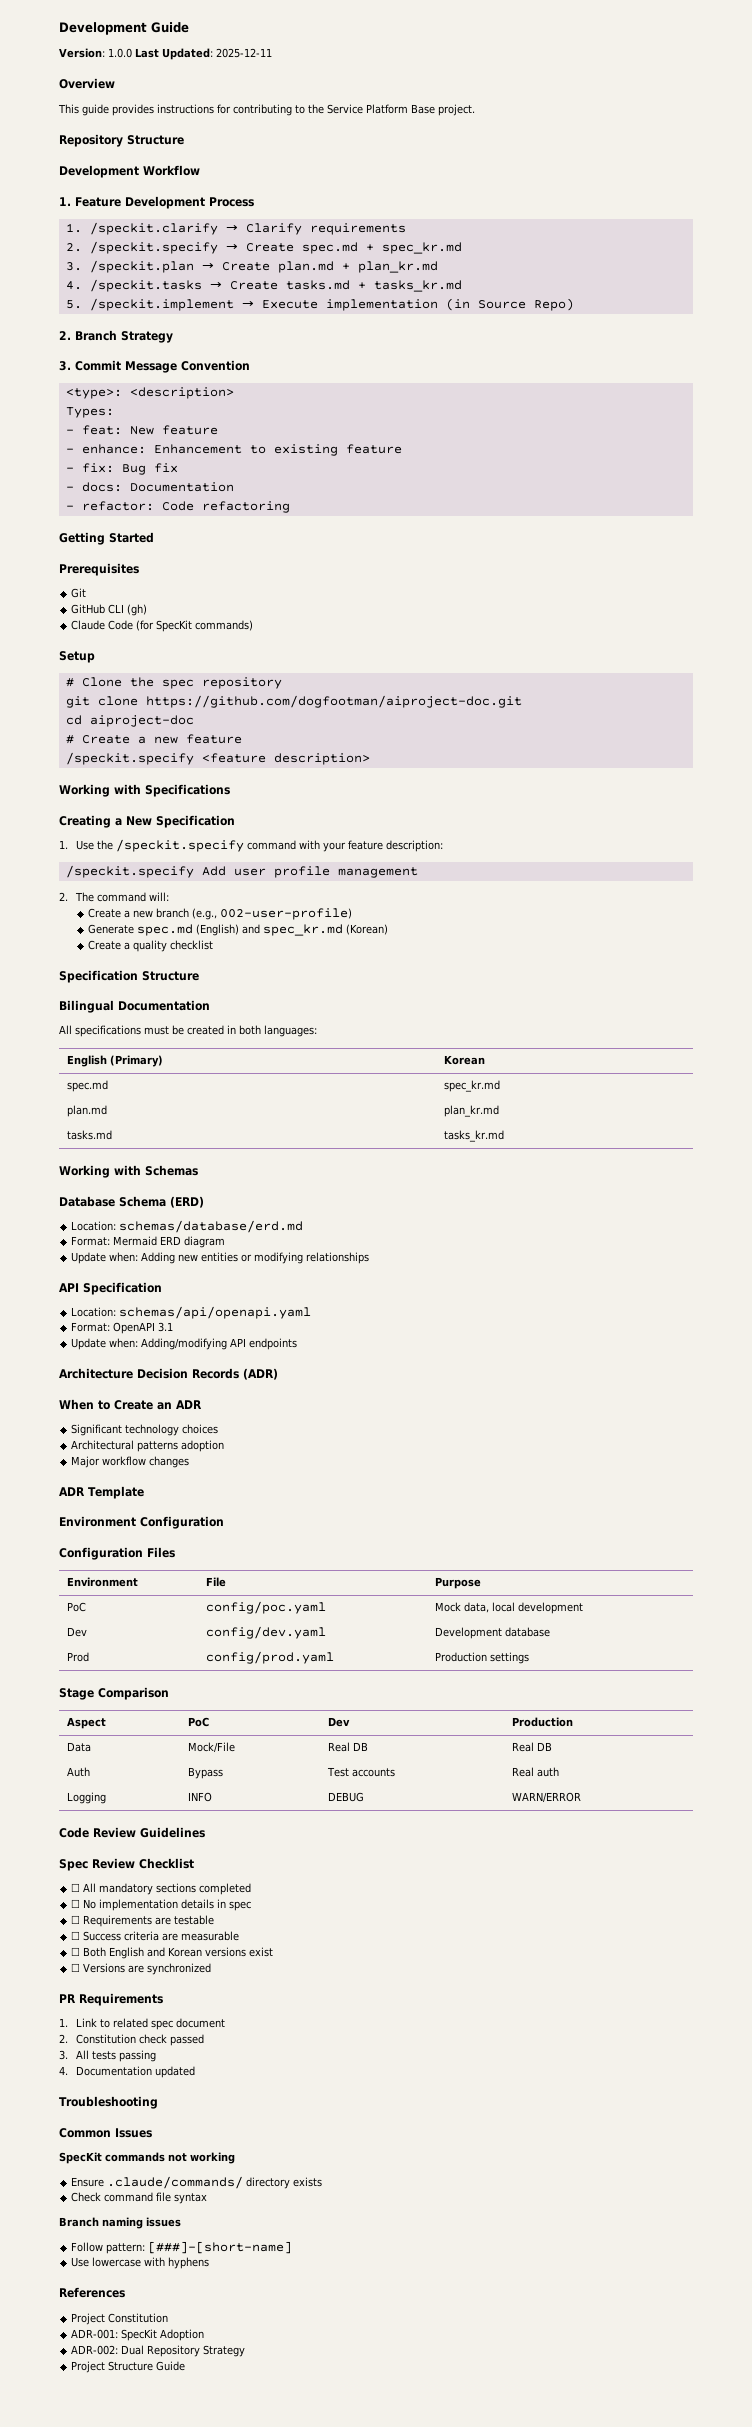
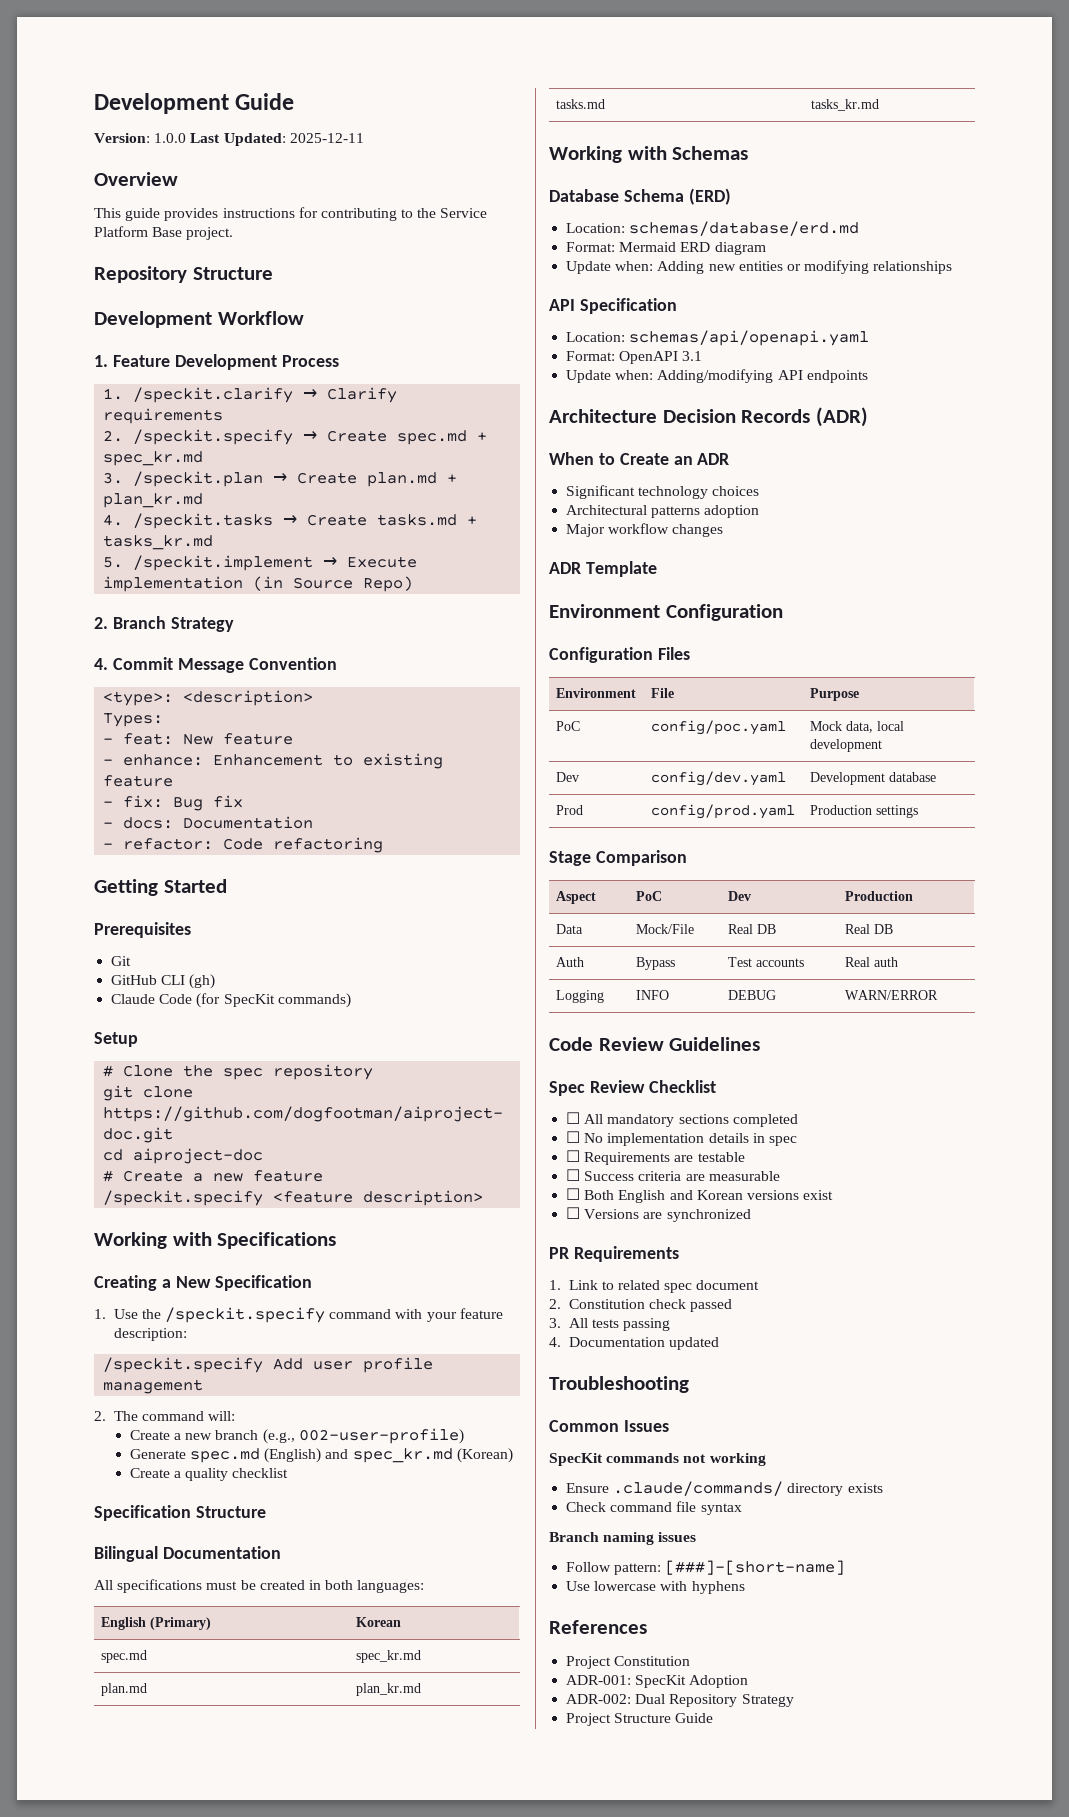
- 3. Commit Message Convention
+ 4. Commit Message Convention

